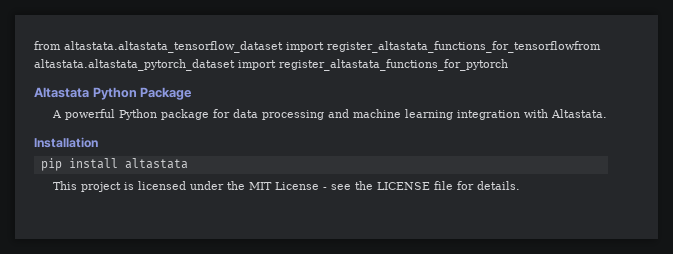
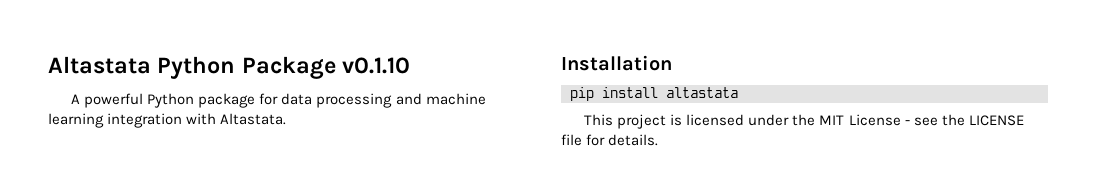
- from altastata.altastata_tensorflow_dataset import register_altastata_functions_for_tensorflowfrom altastata.altastata_pytorch_dataset import register_altastata_functions_for_pytorch
- Altastata Python Package
+ Altastata Python Package v0.1.10

